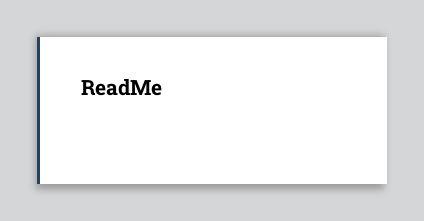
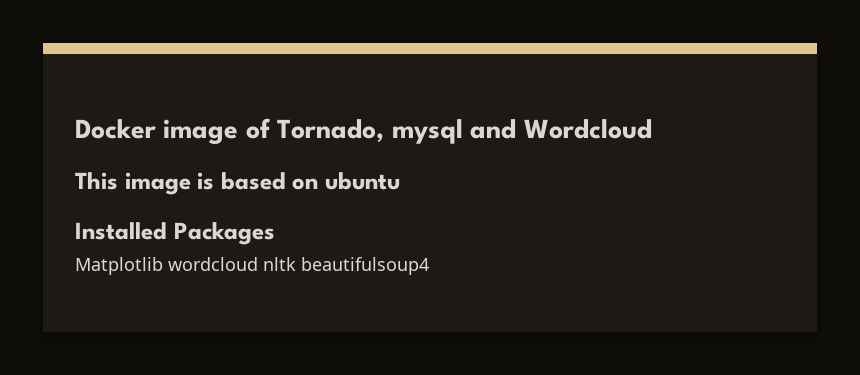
- ReadMe
+ Docker image of Tornado, mysql and Wordcloud
+ This image is based on ubuntu
+ Installed Packages
+ Matplotlib wordcloud nltk beautifulsoup4

